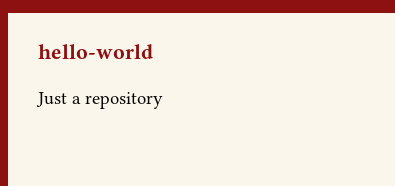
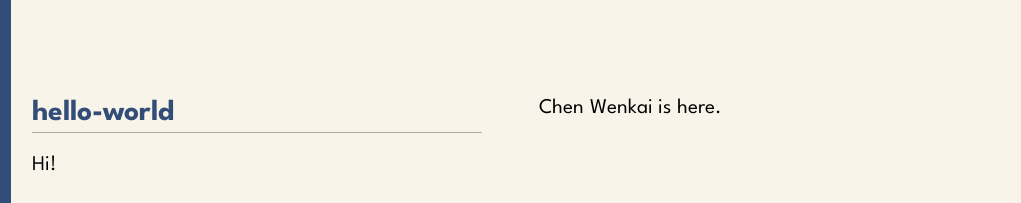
- Just a repository
+ Hi!
+ Chen Wenkai is here.

